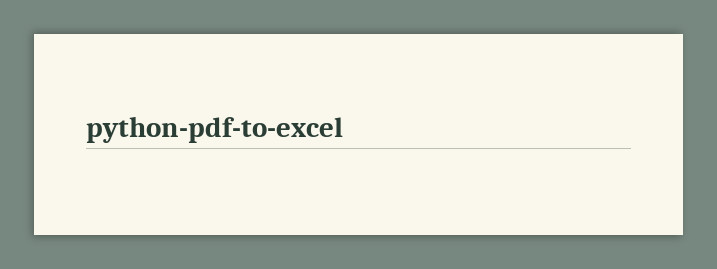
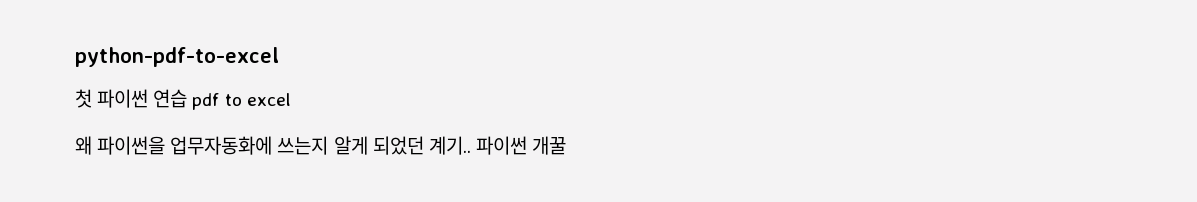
+ 첫 파이썬 연습 pdf to excel
+ 왜 파이썬을 업무자동화에 쓰는지 알게 되었던 계기.. 파이썬 개꿀

